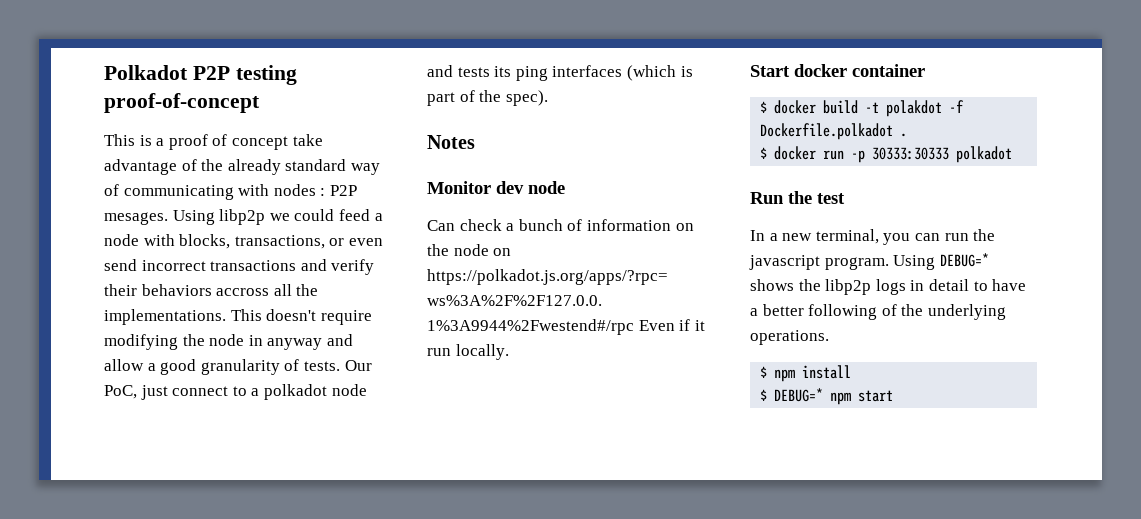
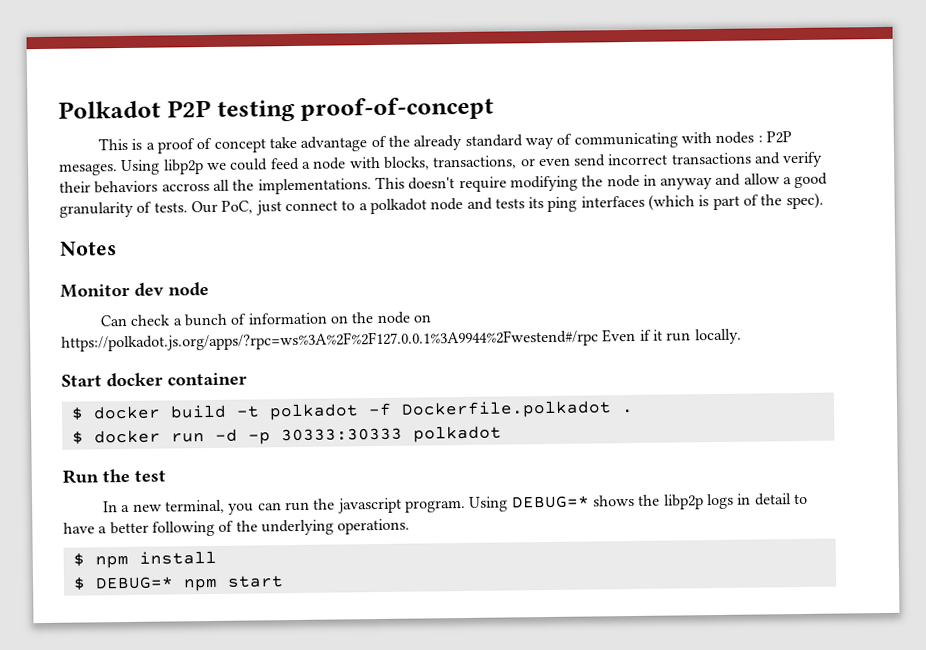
- $ docker build -t polakdot -f Dockerfile.polkadot .
+ $ docker build -t polkadot -f Dockerfile.polkadot .
- $ docker run -p 30333:30333 polkadot
+ $ docker run -d -p 30333:30333 polkadot

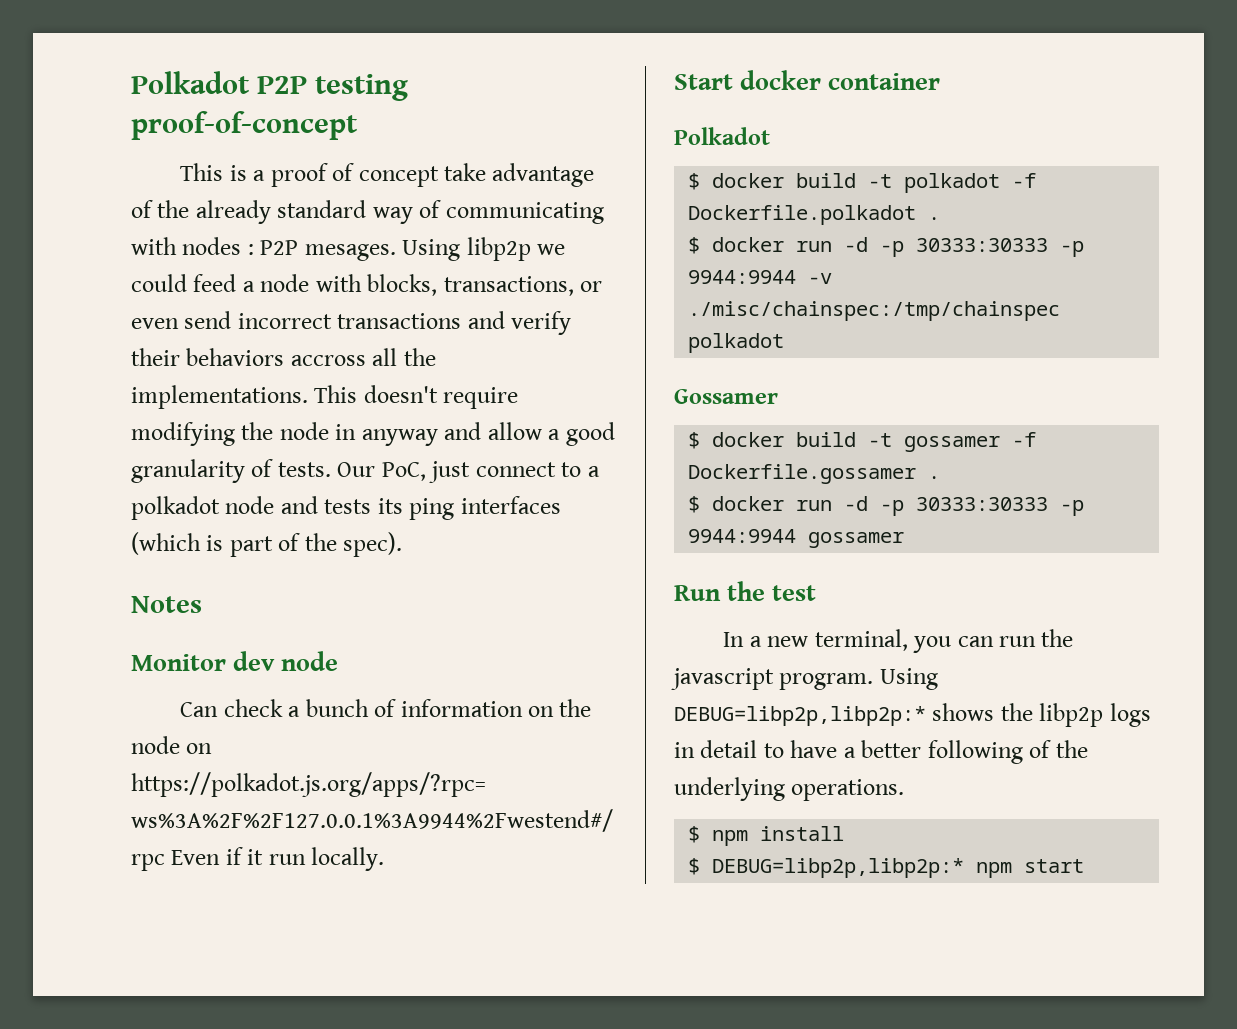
  Start docker container
+ Polkadot
- $ docker run -d -p 30333:30333 polkadot
+ $ docker run -d -p 30333:30333 -p 9944:9944 -v ./misc/chainspec:/tmp/chainspec polkadot
+ Gossamer
+ $ docker build -t gossamer -f Dockerfile.gossamer .
+ $ docker run -d -p 30333:30333 -p 9944:9944 gossamer
- Using DEBUG=* shows the libp2p logs in detail to have a better following of the underlying operations.
+ Using DEBUG=libp2p,libp2p:* shows the libp2p logs in detail to have a better following of the underlying operations.
- $ DEBUG=* npm start
+ $ DEBUG=libp2p,libp2p:* npm start

